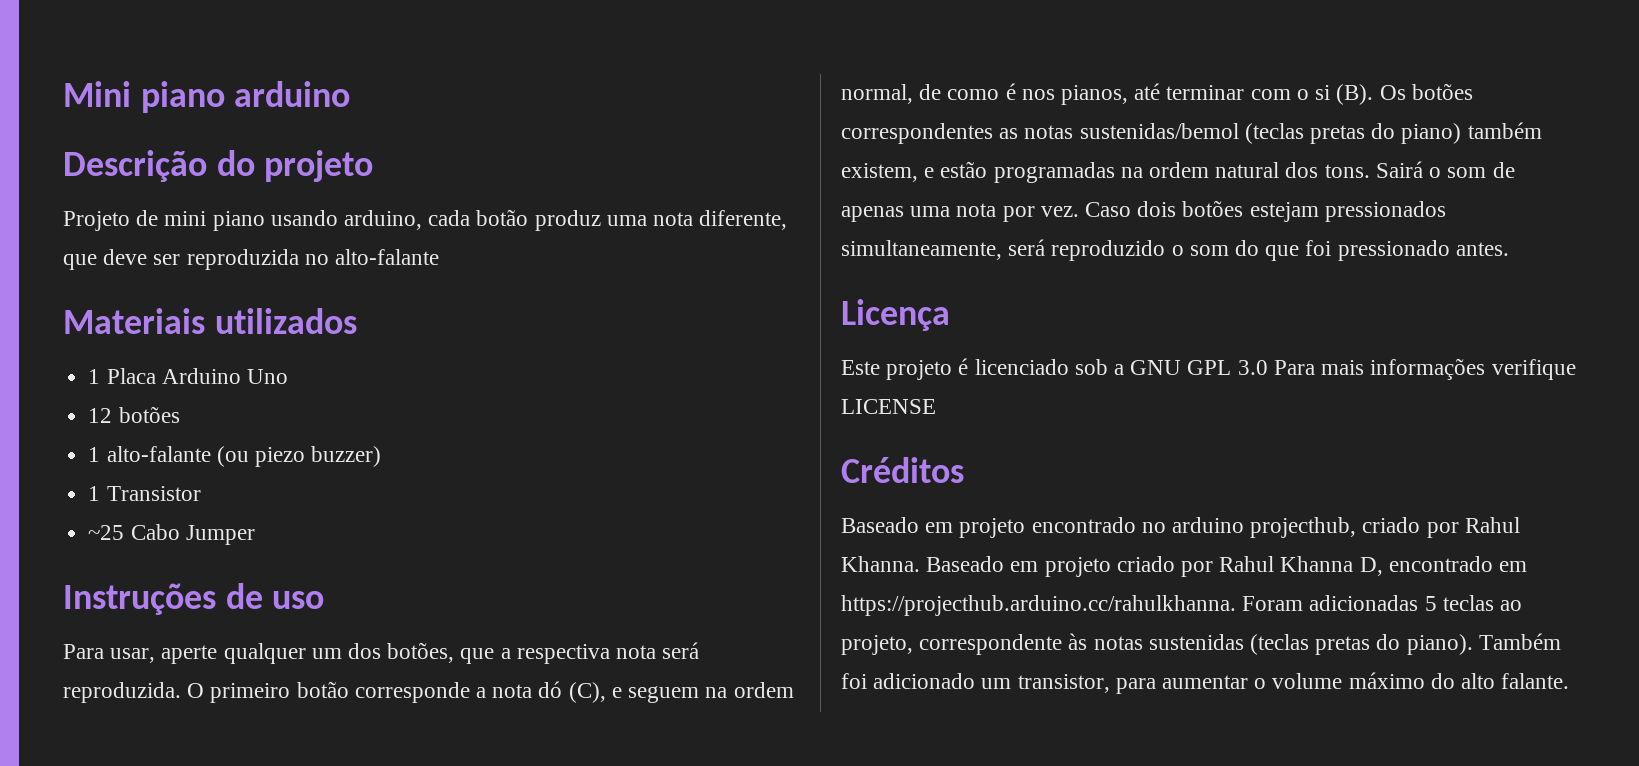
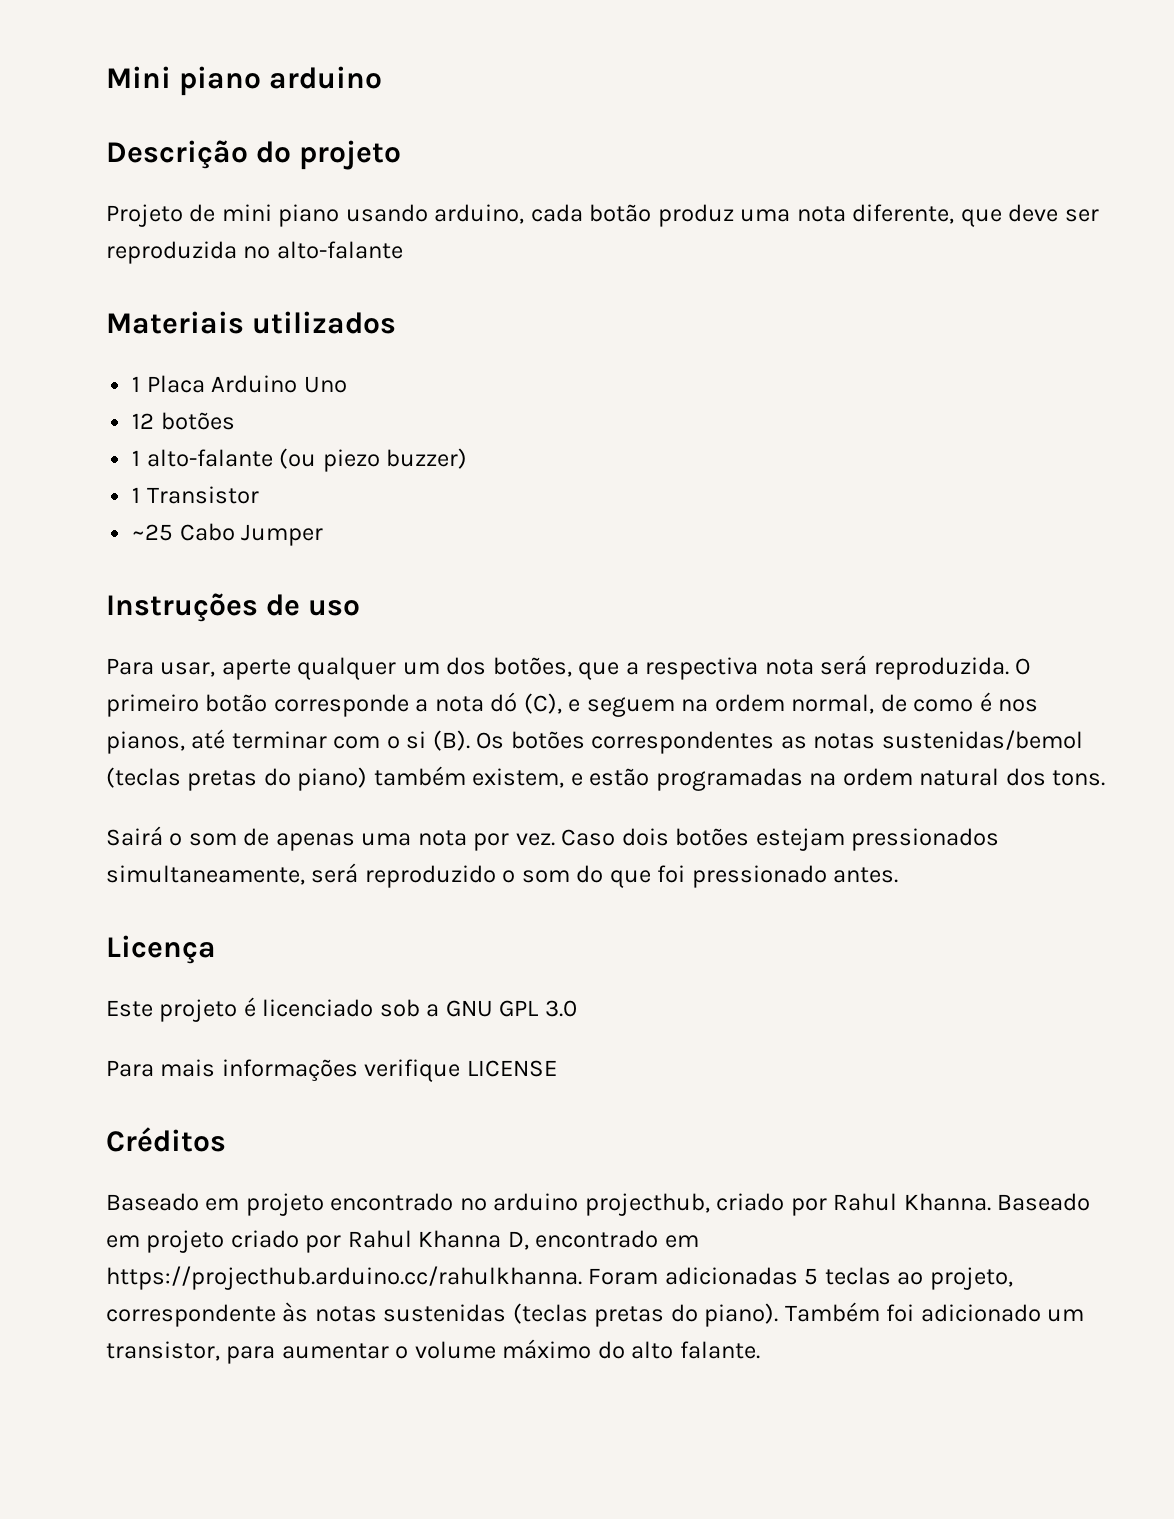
- O primeiro botão corresponde a nota dó (C), e seguem na ordem normal, de como é nos pianos, até terminar com o si (B). Os botões correspondentes as notas sustenidas/bemol (teclas pretas do piano) também existem, e estão programadas na ordem natural dos tons. Sairá o som de apenas uma nota por vez.
+ O primeiro botão corresponde a nota dó (C), e seguem na ordem normal, de como é nos pianos, até terminar com o si (B). Os botões correspondentes as notas sustenidas/bemol (teclas pretas do piano) também existem, e estão programadas na ordem natural dos tons.
+ Sairá o som de apenas uma nota por vez.
- Este projeto é licenciado sob a GNU GPL 3.0 Para mais informações verifique LICENSE
+ Este projeto é licenciado sob a GNU GPL 3.0
+ Para mais informações verifique LICENSE

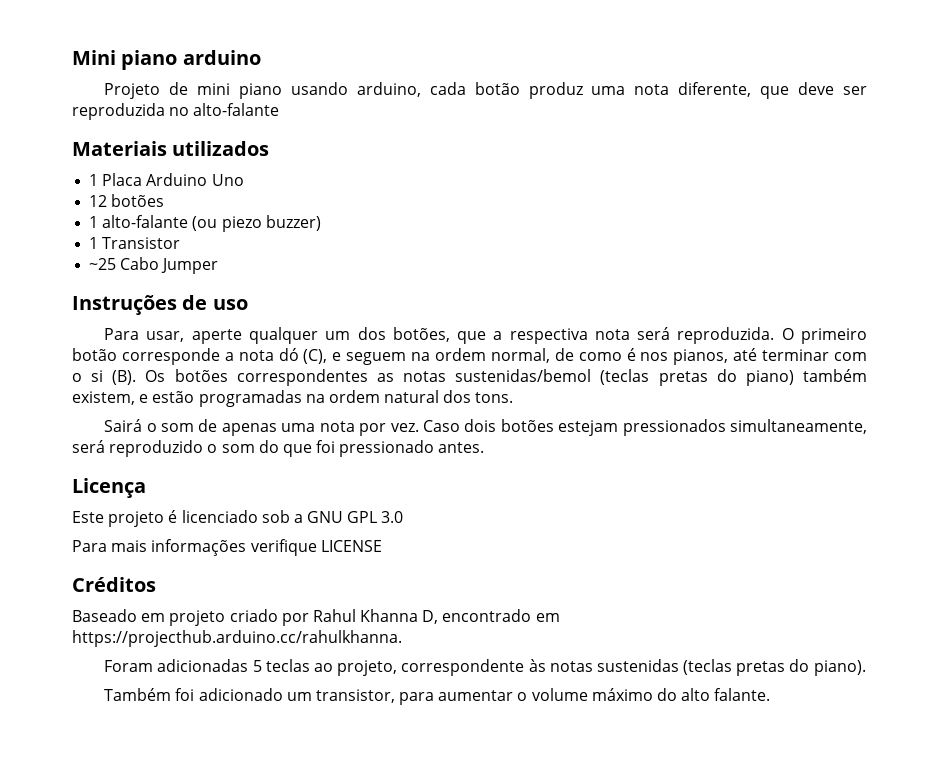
- Descrição do projeto
- Baseado em projeto encontrado no arduino projecthub, criado por Rahul Khanna. Baseado em projeto criado por Rahul Khanna D, encontrado em https://projecthub.arduino.cc/rahulkhanna. Foram adicionadas 5 teclas ao projeto, correspondente às notas sustenidas (teclas pretas do piano). Também foi adicionado um transistor, para aumentar o volume máximo do alto falante.
+ Baseado em projeto criado por Rahul Khanna D, encontrado em https://projecthub.arduino.cc/rahulkhanna.
+ Foram adicionadas 5 teclas ao projeto, correspondente às notas sustenidas (teclas pretas do piano).
+ Também foi adicionado um transistor, para aumentar o volume máximo do alto falante.

